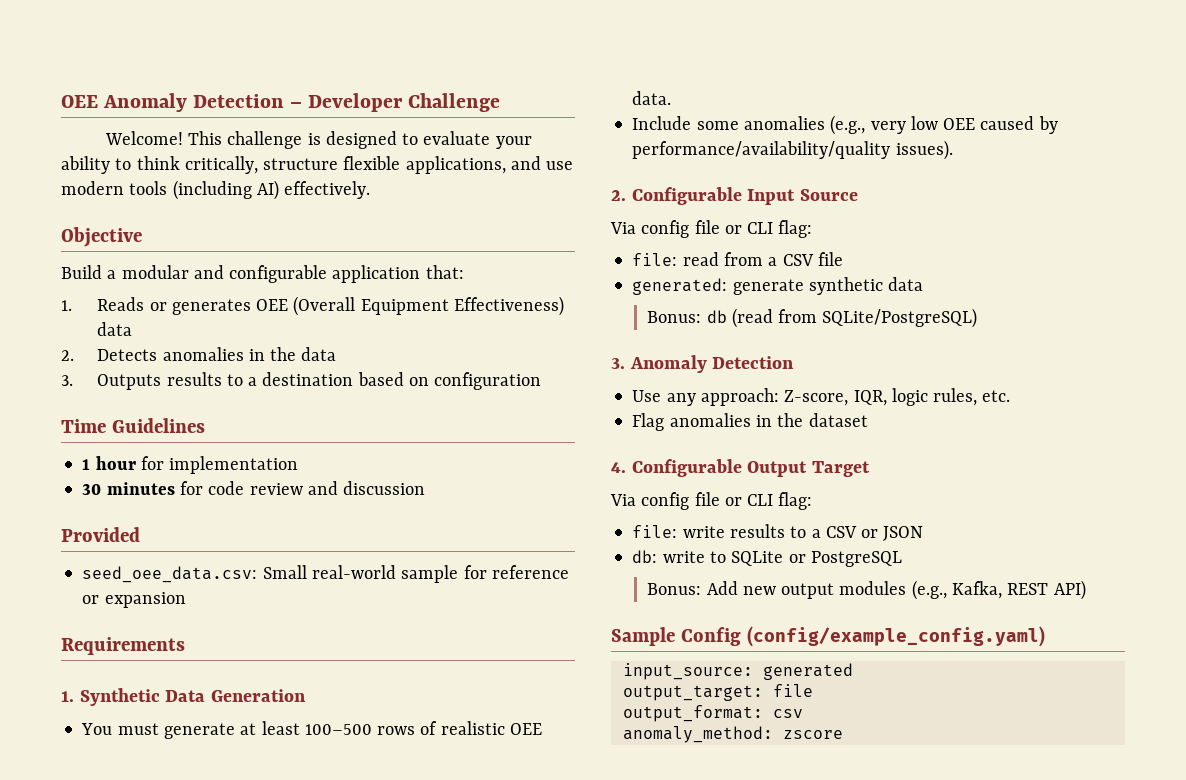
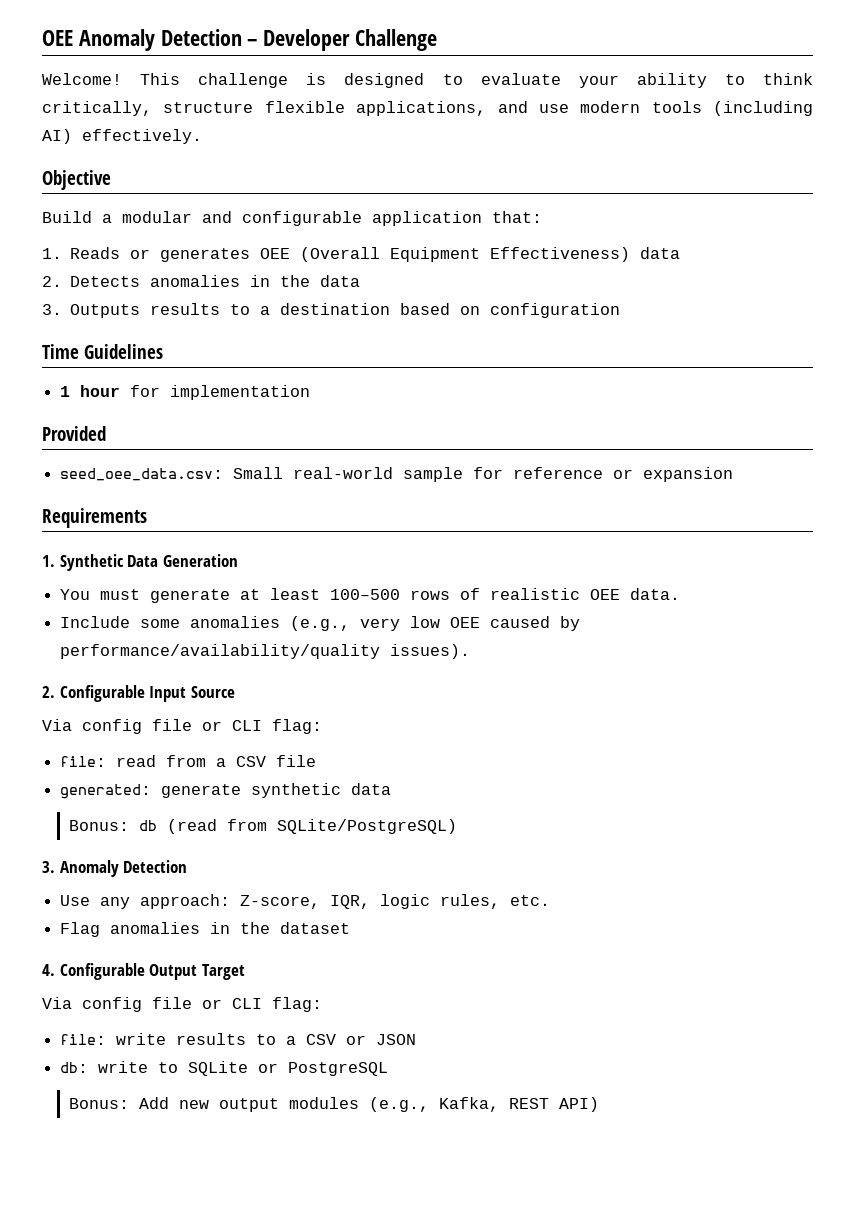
- 30 minutes for code review and discussion
- Sample Config (config/example_config.yaml)
- input_source: generated
- output_target: file
- output_format: csv
- anomaly_method: zscore

